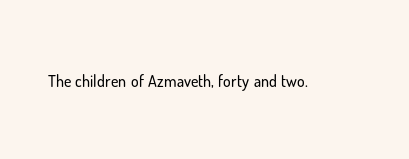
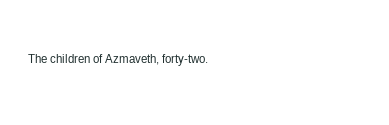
- The children of Azmaveth, forty and two.
+ The children of Azmaveth, forty-two.

